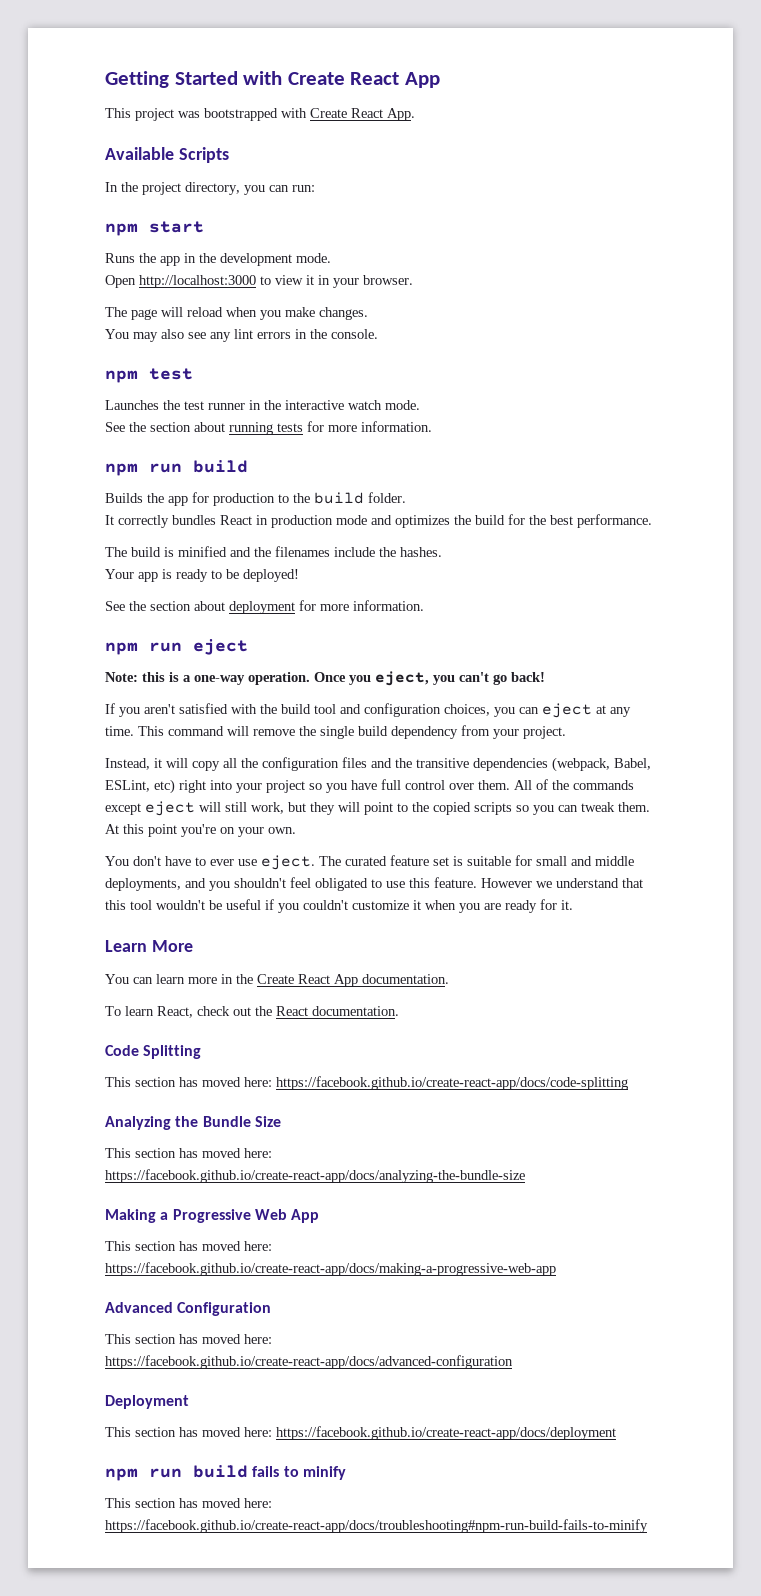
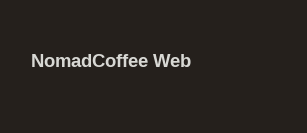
- Getting Started with Create React App
- This project was bootstrapped with Create React App.
- Available Scripts
- In the project directory, you can run:
- npm start
- Runs the app in the development mode.
- Open http://localhost:3000 to view it in your browser.
- The page will reload when you make changes.
- You may also see any lint errors in the console.
- npm test
- Launches the test runner in the interactive watch mode.
- See the section about running tests for more information.
- npm run build
- Builds the app for production to the build folder.
- It correctly bundles React in production mode and optimizes the build for the best performance.
- The build is minified and the filenames include the hashes.
- Your app is ready to be deployed!
- See the section about deployment for more information.
- npm run eject
- Note: this is a one-way operation. Once you eject, you can't go back!
- If you aren't satisfied with the build tool and configuration choices, you can eject at any time. This command will remove the single build dependency from your project.
- Instead, it will copy all the configuration files and the transitive dependencies (webpack, Babel, ESLint, etc) right into your project so you have full control over them. All of the commands except eject will still work, but they will point to the copied scripts so you can tweak them. At this point you're on your own.
- You don't have to ever use eject. The curated feature set is suitable for small and middle deployments, and you shouldn't feel obligated to use this feature. However we understand that this tool wouldn't be useful if you couldn't customize it when you are ready for it.
- Learn More
- You can learn more in the Create React App documentation.
- To learn React, check out the React documentation.
- Code Splitting
- This section has moved here: https://facebook.github.io/create-react-app/docs/code-splitting
- Analyzing the Bundle Size
- This section has moved here: https://facebook.github.io/create-react-app/docs/analyzing-the-bundle-size
- Making a Progressive Web App
- This section has moved here: https://facebook.github.io/create-react-app/docs/making-a-progressive-web-app
- Advanced Configuration
- This section has moved here: https://facebook.github.io/create-react-app/docs/advanced-configuration
- Deployment
- This section has moved here: https://facebook.github.io/create-react-app/docs/deployment
- npm run build fails to minify
- This section has moved here: https://facebook.github.io/create-react-app/docs/troubleshooting#npm-run-build-fails-to-minify
+ NomadCoffee Web

